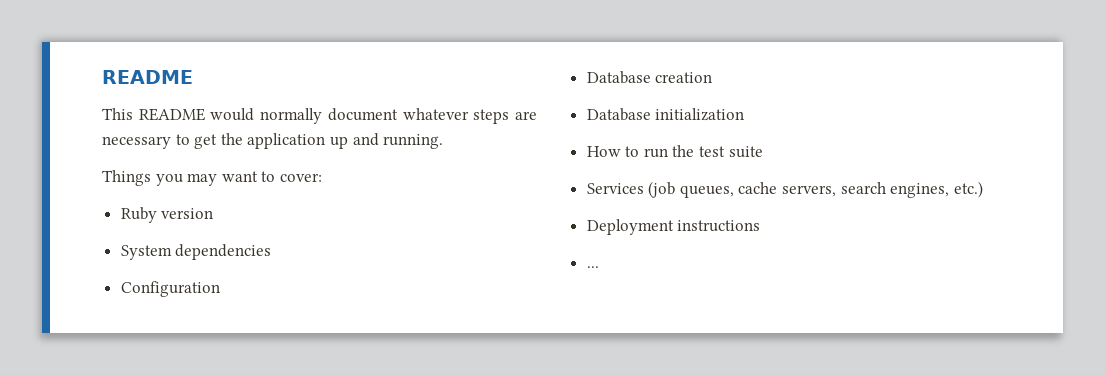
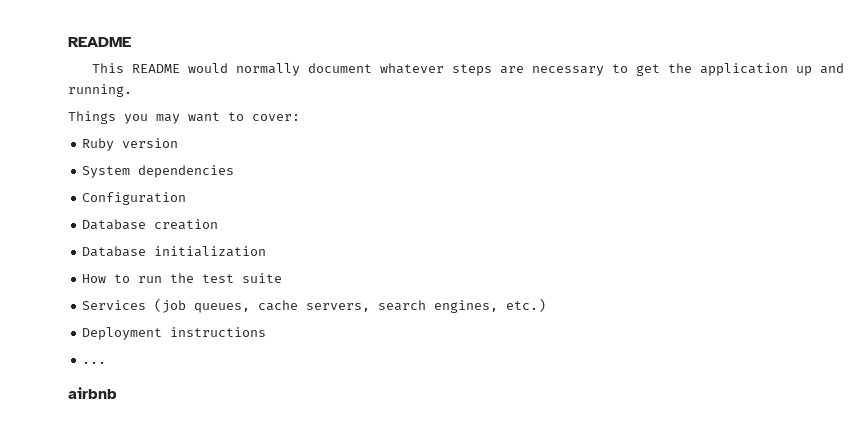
+ airbnb

